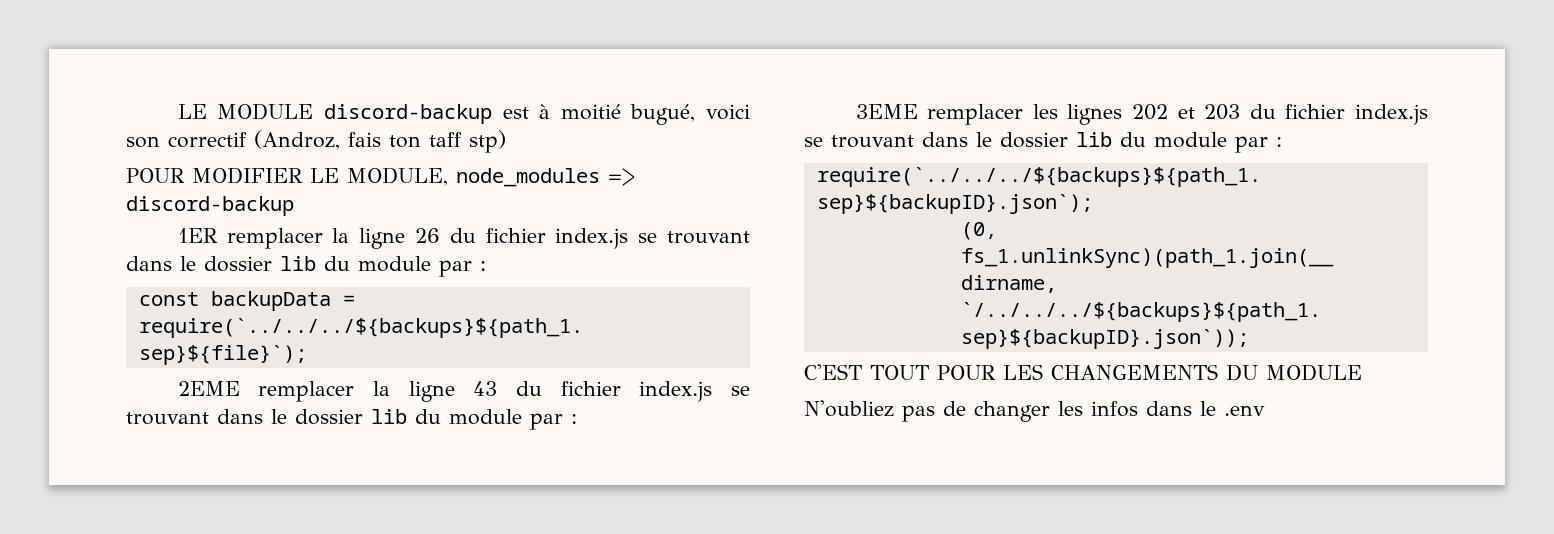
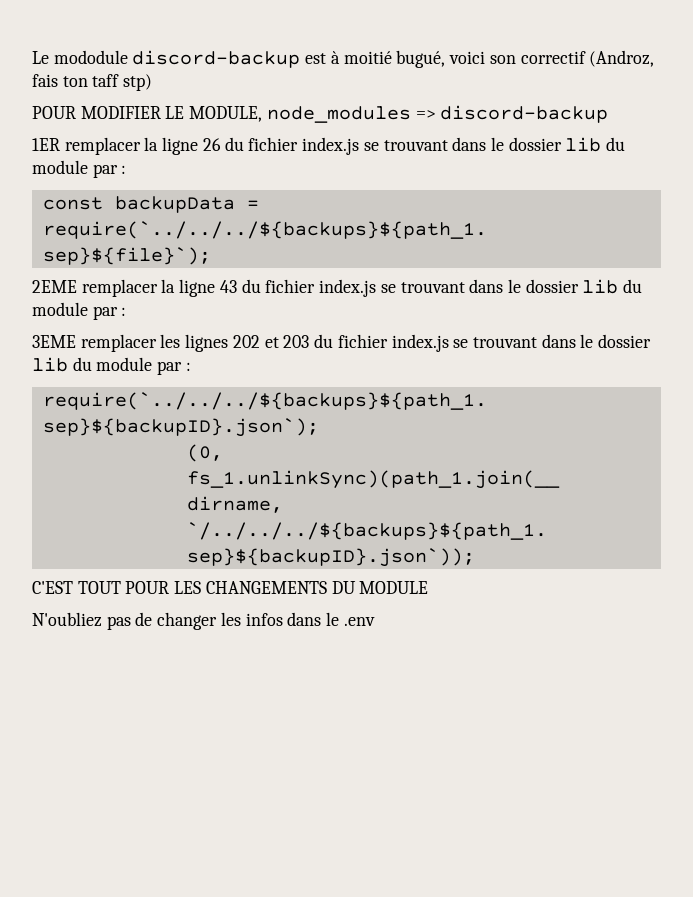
- LE MODULE discord-backup est à moitié bugué, voici son correctif (Androz, fais ton taff stp)
+ Le mododule discord-backup est à moitié bugué, voici son correctif (Androz, fais ton taff stp)

